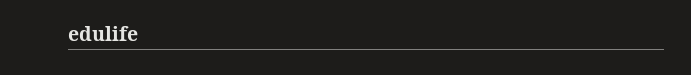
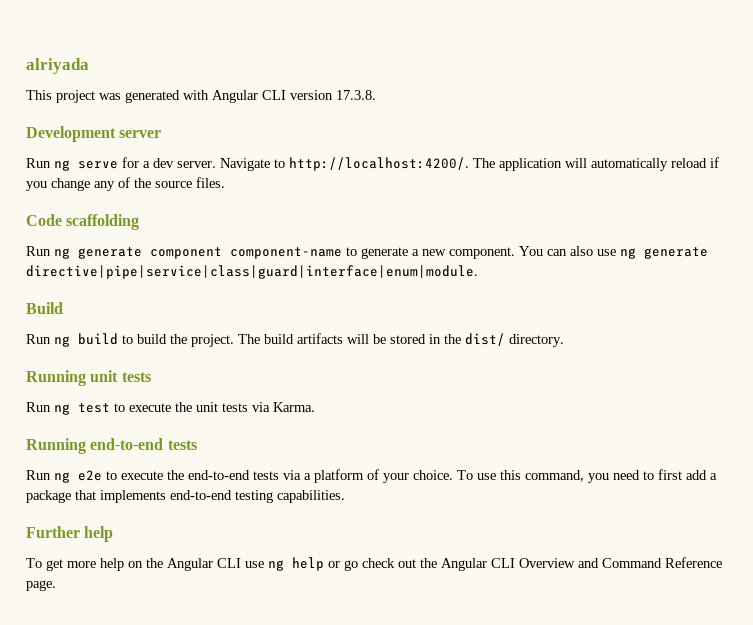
- edulife
+ alriyada
+ This project was generated with Angular CLI version 17.3.8.
+ Development server
+ Run ng serve for a dev server. Navigate to http://localhost:4200/. The application will automatically reload if you change any of the source files.
+ Code scaffolding
+ Run ng generate component component-name to generate a new component. You can also use ng generate directive|pipe|service|class|guard|interface|enum|module.
+ Build
+ Run ng build to build the project. The build artifacts will be stored in the dist/ directory.
+ Running unit tests
+ Run ng test to execute the unit tests via Karma.
+ Running end-to-end tests
+ Run ng e2e to execute the end-to-end tests via a platform of your choice. To use this command, you need to first add a package that implements end-to-end testing capabilities.
+ Further help
+ To get more help on the Angular CLI use ng help or go check out the Angular CLI Overview and Command Reference page.

